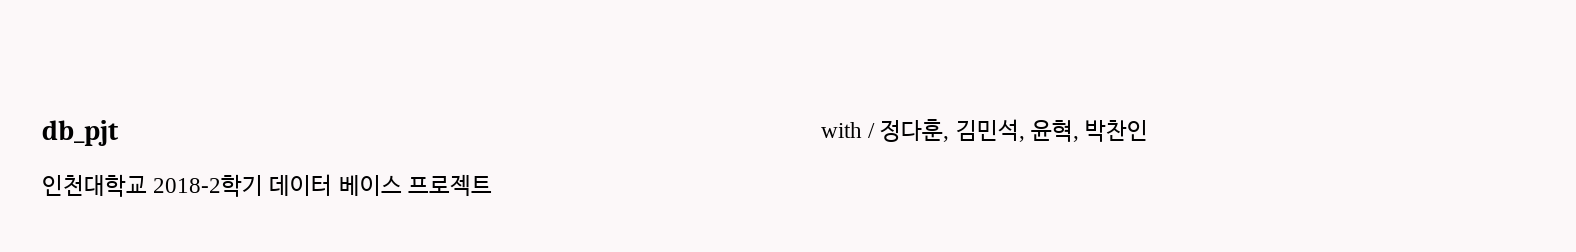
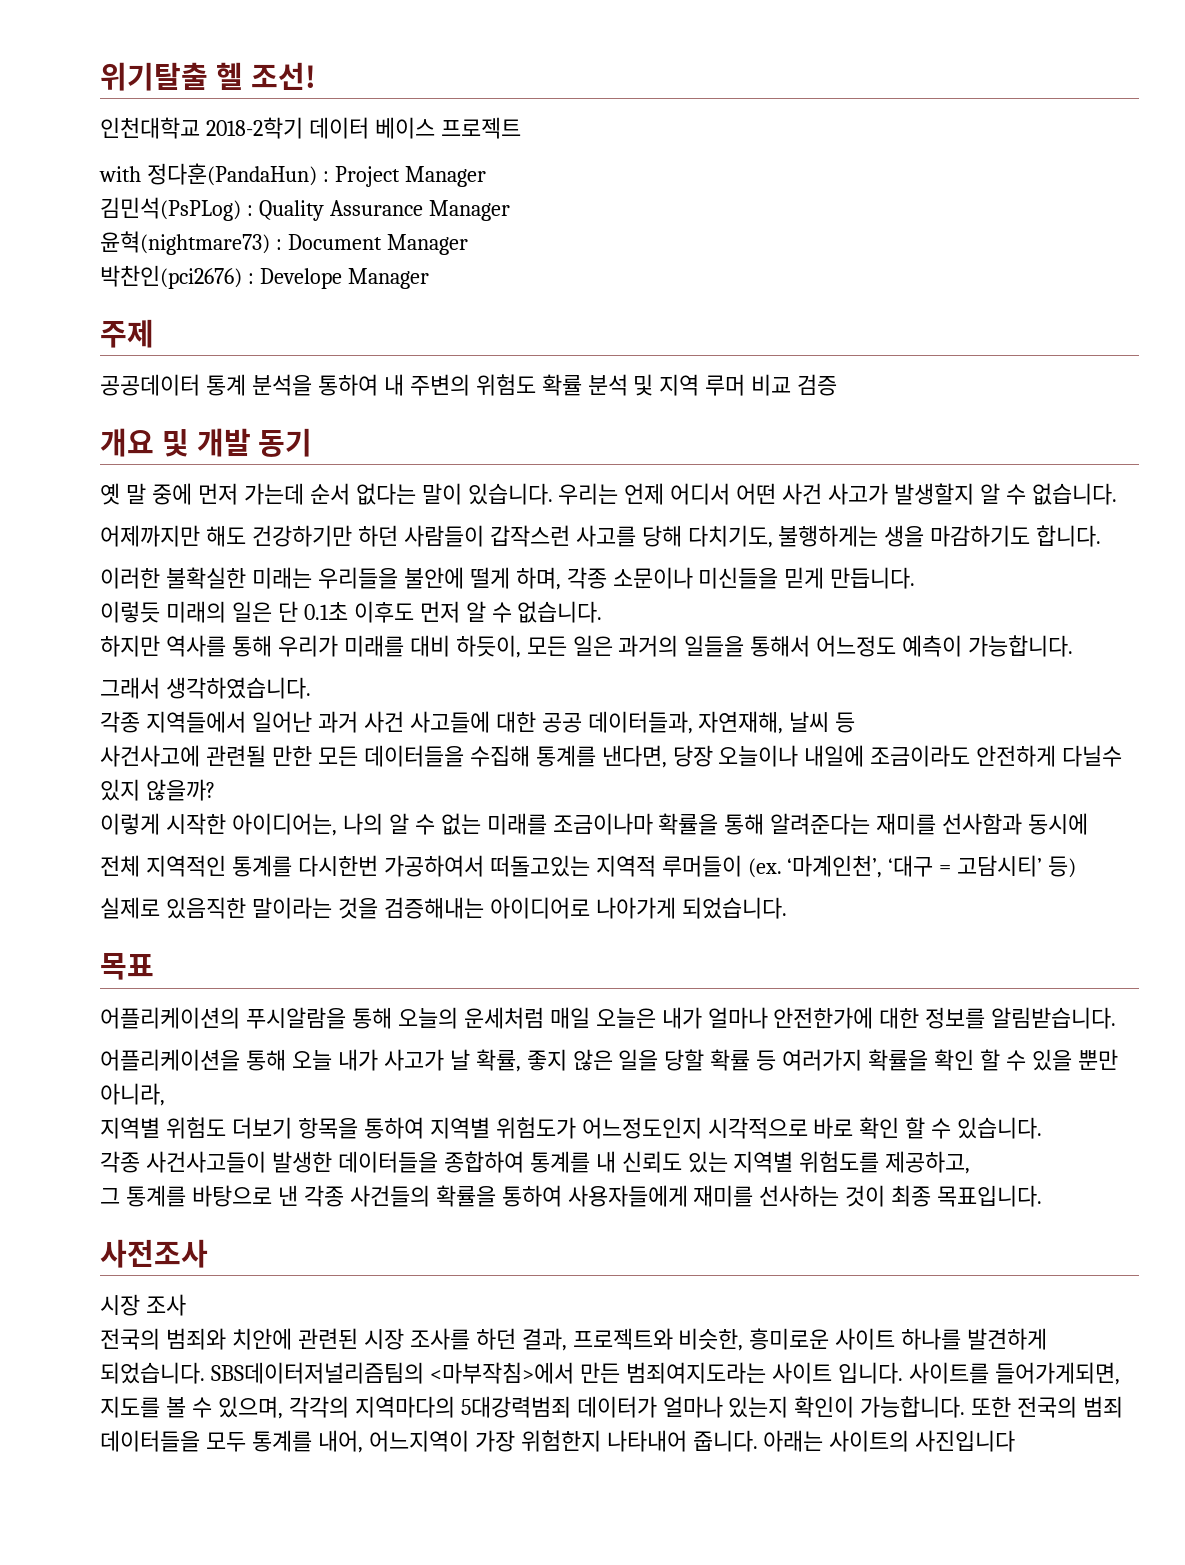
- db_pjt
+ 위기탈출 헬 조선!
- with / 정다훈, 김민석, 윤혁, 박찬인
+ with 정다훈(PandaHun) : Project Manager
+ 김민석(PsPLog) : Quality Assurance Manager
+ 윤혁(nightmare73) : Document Manager
+ 박찬인(pci2676) : Develope Manager
+ 주제
+ 공공데이터 통계 분석을 통하여 내 주변의 위험도 확률 분석 및 지역 루머 비교 검증
+ 개요 및 개발 동기
+ 옛 말 중에 먼저 가는데 순서 없다는 말이 있습니다. 우리는 언제 어디서 어떤 사건 사고가 발생할지 알 수 없습니다.
+ 어제까지만 해도 건강하기만 하던 사람들이 갑작스런 사고를 당해 다치기도, 불행하게는 생을 마감하기도 합니다.
+ 이러한 불확실한 미래는 우리들을 불안에 떨게 하며, 각종 소문이나 미신들을 믿게 만듭니다.
+ 이렇듯 미래의 일은 단 0.1초 이후도 먼저 알 수 없습니다.
+ 하지만 역사를 통해 우리가 미래를 대비 하듯이, 모든 일은 과거의 일들을 통해서 어느정도 예측이 가능합니다.
+ 그래서 생각하였습니다.
+ 각종 지역들에서 일어난 과거 사건 사고들에 대한 공공 데이터들과, 자연재해, 날씨 등
+ 사건사고에 관련될 만한 모든 데이터들을 수집해 통계를 낸다면, 당장 오늘이나 내일에 조금이라도 안전하게 다닐수 있지 않을까?
+ 이렇게 시작한 아이디어는, 나의 알 수 없는 미래를 조금이나마 확률을 통해 알려준다는 재미를 선사함과 동시에
+ 전체 지역적인 통계를 다시한번 가공하여서 떠돌고있는 지역적 루머들이 (ex. ‘마계인천’, ‘대구 = 고담시티’ 등)
+ 실제로 있음직한 말이라는 것을 검증해내는 아이디어로 나아가게 되었습니다.
+ 목표
+ 어플리케이션의 푸시알람을 통해 오늘의 운세처럼 매일 오늘은 내가 얼마나 안전한가에 대한 정보를 알림받습니다.
+ 어플리케이션을 통해 오늘 내가 사고가 날 확률, 좋지 않은 일을 당할 확률 등 여러가지 확률을 확인 할 수 있을 뿐만 아니라,
+ 지역별 위험도 더보기 항목을 통하여 지역별 위험도가 어느정도인지 시각적으로 바로 확인 할 수 있습니다.
+ 각종 사건사고들이 발생한 데이터들을 종합하여 통계를 내 신뢰도 있는 지역별 위험도를 제공하고,
+ 그 통계를 바탕으로 낸 각종 사건들의 확률을 통하여 사용자들에게 재미를 선사하는 것이 최종 목표입니다.
+ 사전조사
+ 시장 조사
+ 전국의 범죄와 치안에 관련된 시장 조사를 하던 결과, 프로젝트와 비슷한, 흥미로운 사이트 하나를 발견하게 되었습니다. SBS데이터저널리즘팀의 <마부작침>에서 만든 범죄여지도라는 사이트 입니다. 사이트를 들어가게되면, 지도를 볼 수 있으며, 각각의 지역마다의 5대강력범죄 데이터가 얼마나 있는지 확인이 가능합니다. 또한 전국의 범죄 데이터들을 모두 통계를 내어, 어느지역이 가장 위험한지 나타내어 줍니다. 아래는 사이트의 사진입니다

